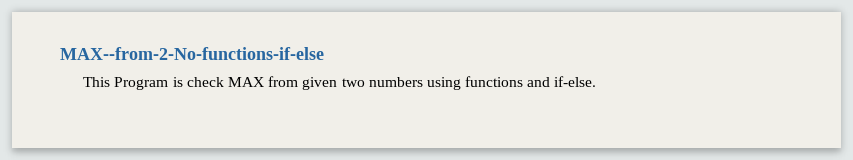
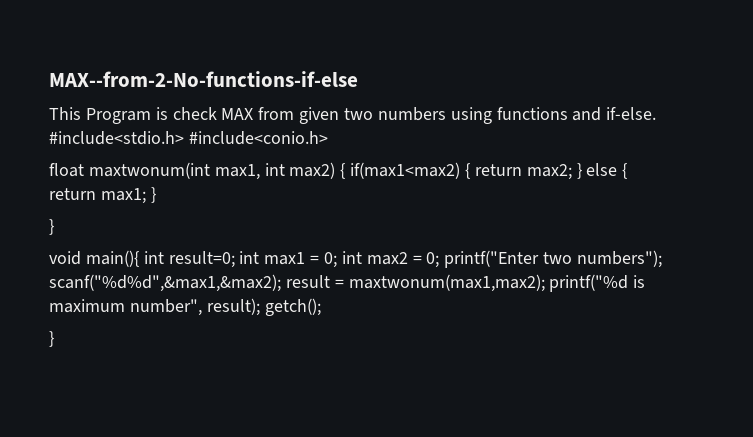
+ #include<stdio.h> #include<conio.h>
+ float maxtwonum(int max1, int max2) { if(max1<max2) { return max2; } else { return max1; }
+ }
+ void main(){ int result=0; int max1 = 0; int max2 = 0; printf("Enter two numbers"); scanf("%d%d",&max1,&max2); result = maxtwonum(max1,max2); printf("%d is maximum number", result); getch();
+ }

